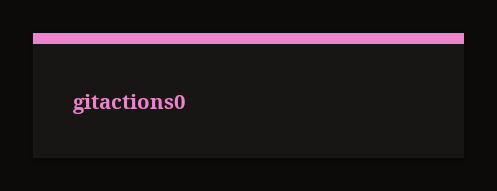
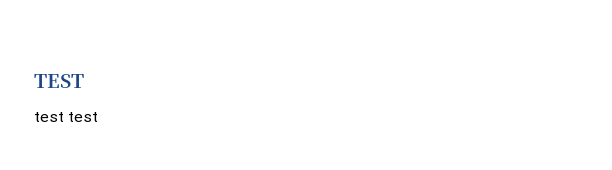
- gitactions0
+ TEST
+ test test

